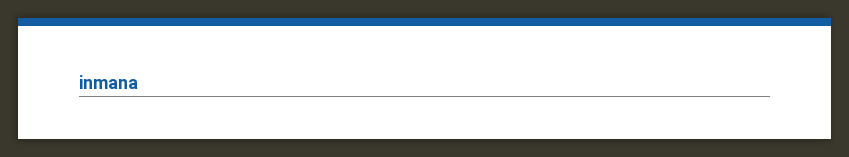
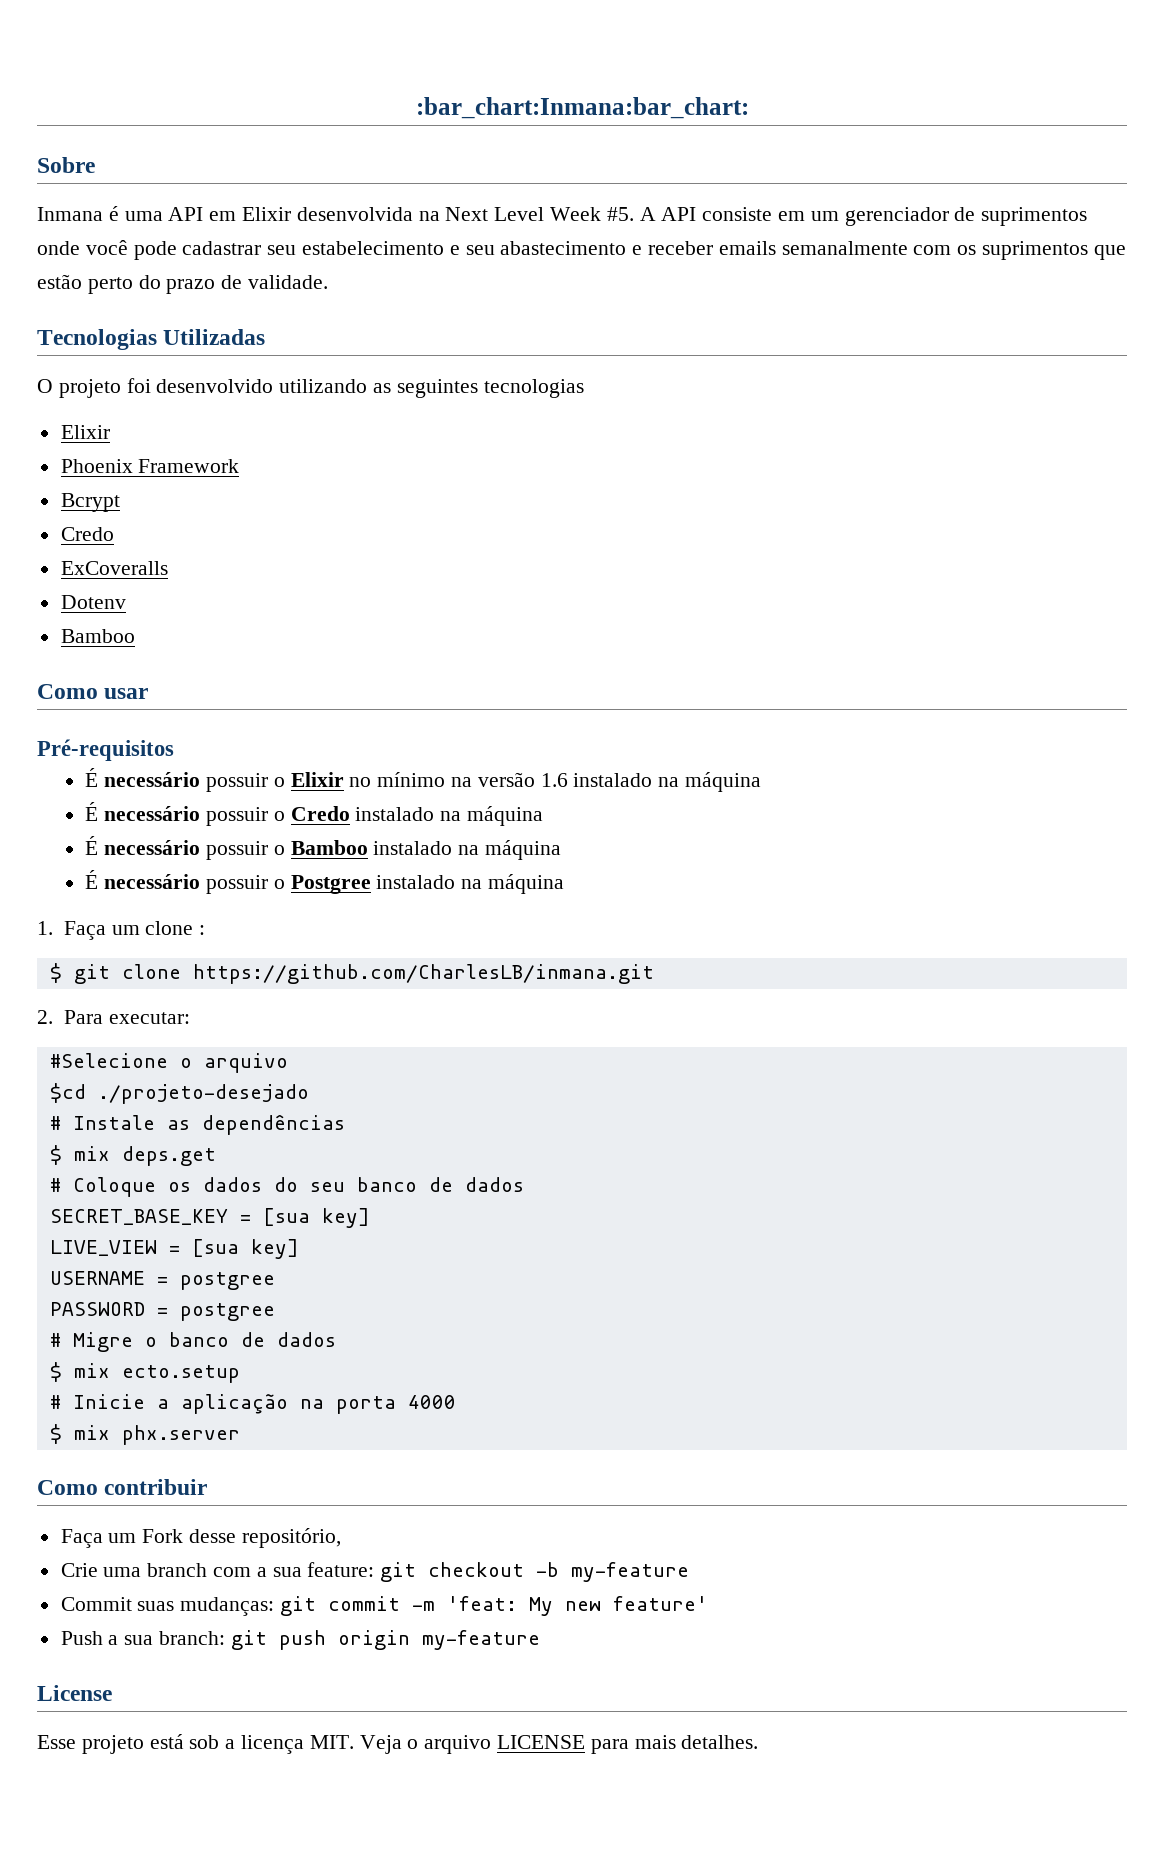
- inmana
+ :bar_chart:Inmana:bar_chart:
+ Sobre
+ Inmana é uma API em Elixir desenvolvida na Next Level Week #5. A API consiste em um gerenciador de suprimentos onde você pode cadastrar seu estabelecimento e seu abastecimento e receber emails semanalmente com os suprimentos que estão perto do prazo de validade.
+ Tecnologias Utilizadas
+ O projeto foi desenvolvido utilizando as seguintes tecnologias
+ Elixir
+ Phoenix Framework
+ Bcrypt
+ Credo
+ ExCoveralls
+ Dotenv
+ Bamboo
+ Como usar
+ Pré-requisitos
+ É necessário possuir o Elixir no mínimo na versão 1.6 instalado na máquina
+ É necessário possuir o Credo instalado na máquina
+ É necessário possuir o Bamboo instalado na máquina
+ É necessário possuir o Postgree instalado na máquina
+ 1. Faça um clone :
+ $ git clone https://github.com/CharlesLB/inmana.git
+ 2. Para executar:
+ #Selecione o arquivo
+ $cd ./projeto-desejado
+ # Instale as dependências
+ $ mix deps.get
+ # Coloque os dados do seu banco de dados
+ SECRET_BASE_KEY = [sua key]
+ LIVE_VIEW = [sua key]
+ USERNAME = postgree
+ PASSWORD = postgree
+ # Migre o banco de dados
+ $ mix ecto.setup
+ # Inicie a aplicação na porta 4000
+ $ mix phx.server
+ Como contribuir
+ Faça um Fork desse repositório,
+ Crie uma branch com a sua feature: git checkout -b my-feature
+ Commit suas mudanças: git commit -m 'feat: My new feature'
+ Push a sua branch: git push origin my-feature
+ License
+ Esse projeto está sob a licença MIT. Veja o arquivo LICENSE para mais detalhes.

